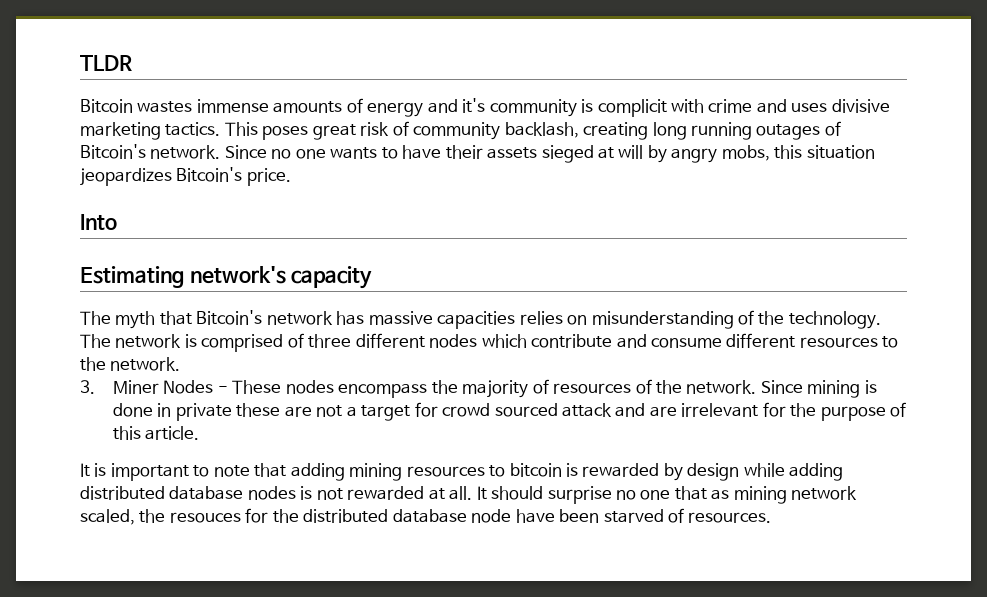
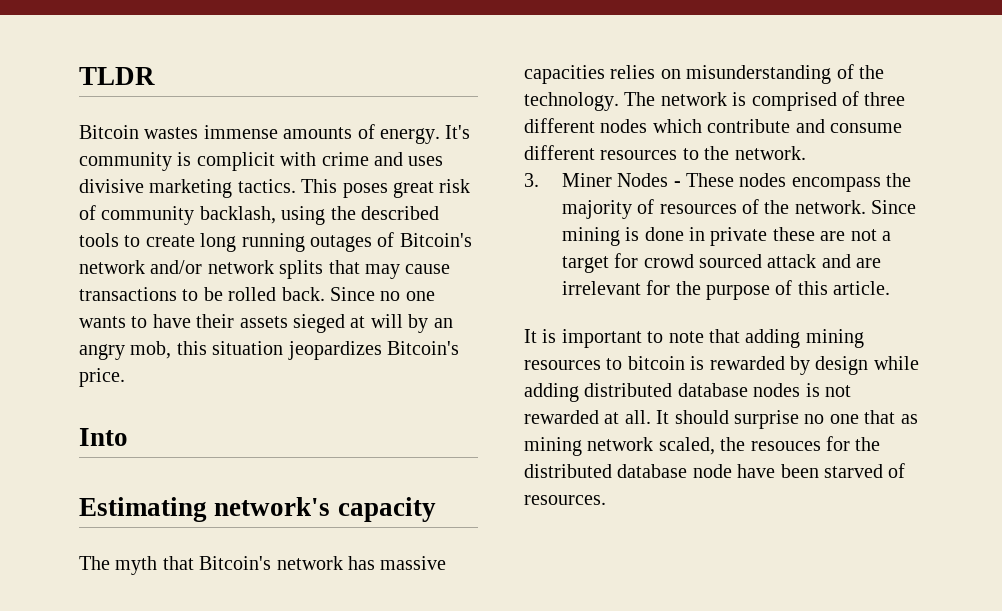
- Bitcoin wastes immense amounts of energy and it's community is complicit with crime and uses divisive marketing tactics.
+ Bitcoin wastes immense amounts of energy. It's community is complicit with crime and uses divisive marketing tactics.
- This poses great risk of community backlash, creating long running outages of Bitcoin's network.
+ This poses great risk of community backlash, using the described tools to create long running outages of Bitcoin's network and/or network splits that may cause transactions to be rolled back.
- Since no one wants to have their assets sieged at will by angry mobs, this situation jeopardizes Bitcoin's price.
+ Since no one wants to have their assets sieged at will by an angry mob, this situation jeopardizes Bitcoin's price.

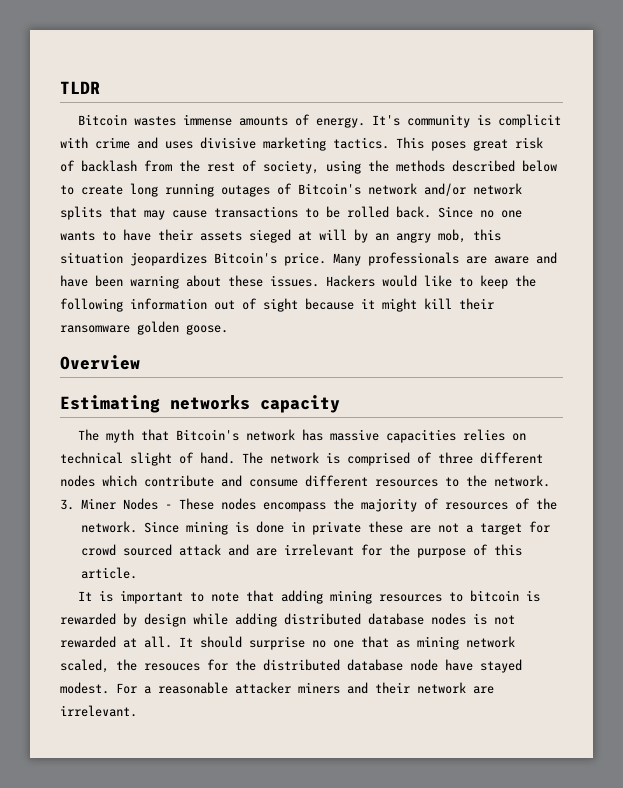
- This poses great risk of community backlash, using the described tools to create long running outages of Bitcoin's network and/or network splits that may cause transactions to be rolled back.
+ This poses great risk of backlash from the rest of society, using the methods described below to create long running outages of Bitcoin's network and/or network splits that may cause transactions to be rolled back.
- Since no one wants to have their assets sieged at will by an angry mob, this situation jeopardizes Bitcoin's price.
- Into
+ Since no one wants to have their assets sieged at will by an angry mob, this situation jeopardizes Bitcoin's price. Many professionals are aware and have been warning about these issues. Hackers would like to keep the following information out of sight because it might kill their ransomware golden goose.
+ Overview
- Estimating network's capacity
+ Estimating networks capacity
- The myth that Bitcoin's network has massive capacities relies on misunderstanding of the technology.
+ The myth that Bitcoin's network has massive capacities relies on technical slight of hand.
- It should surprise no one that as mining network scaled, the resouces for the distributed database node have been starved of resources.
+ It should surprise no one that as mining network scaled, the resouces for the distributed database node have stayed modest. For a reasonable attacker miners and their network are irrelevant.

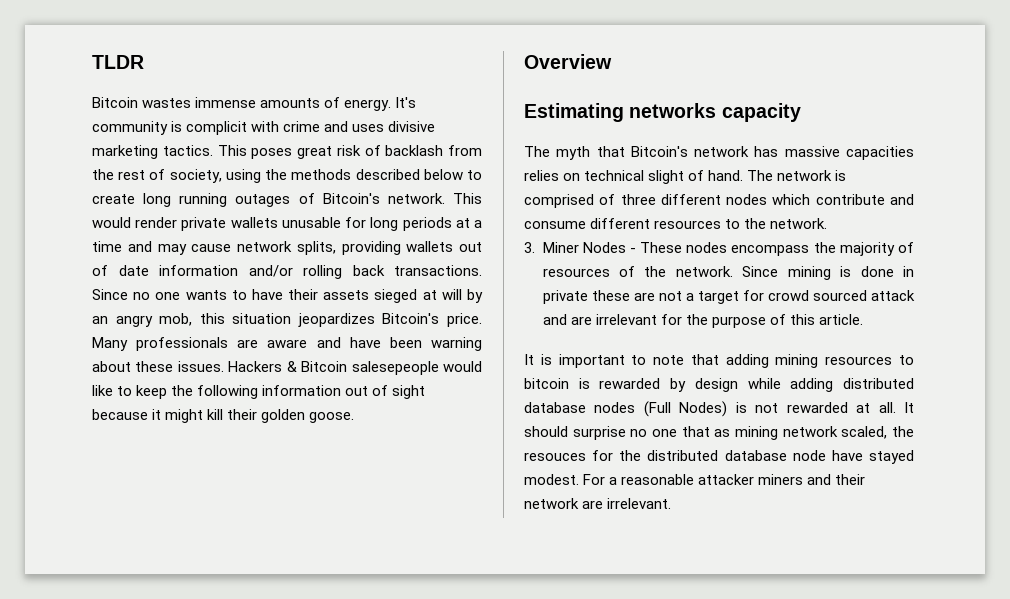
- This poses great risk of backlash from the rest of society, using the methods described below to create long running outages of Bitcoin's network and/or network splits that may cause transactions to be rolled back.
+ This poses great risk of backlash from the rest of society, using the methods described below to create long running outages of Bitcoin's network. This would render private wallets unusable for long periods at a time and may cause network splits, providing wallets out of date information and/or rolling back transactions.
- Hackers would like to keep the following information out of sight because it might kill their ransomware golden goose.
+ Hackers & Bitcoin salesepeople would like to keep the following information out of sight because it might kill their golden goose.
- It is important to note that adding mining resources to bitcoin is rewarded by design while adding distributed database nodes is not rewarded at all.
+ It is important to note that adding mining resources to bitcoin is rewarded by design while adding distributed database nodes (Full Nodes) is not rewarded at all.

